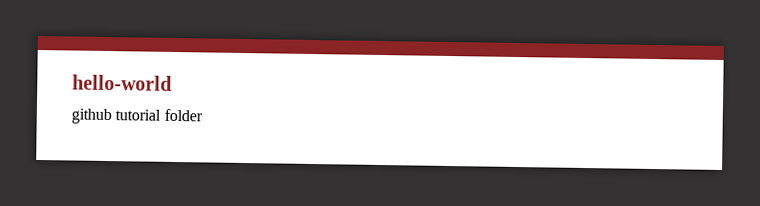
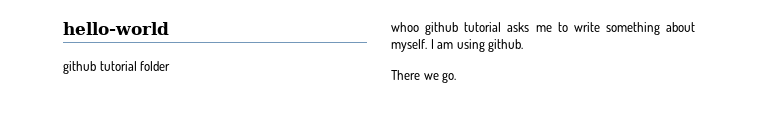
+ whoo github tutorial asks me to write something about myself. I am using github.
+ There we go.

